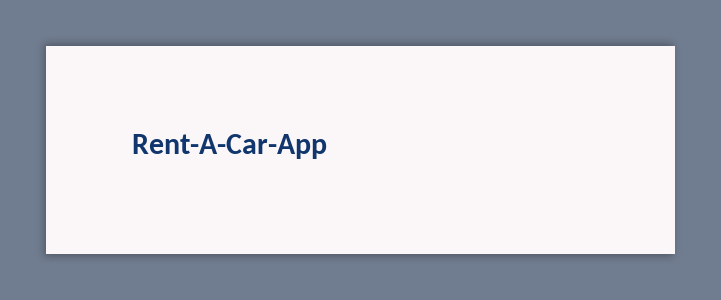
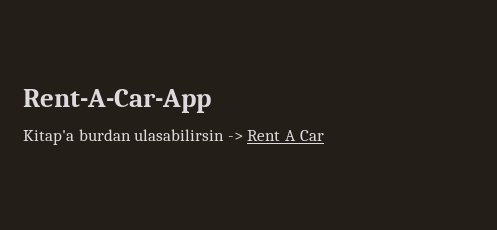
+ Kitap'a burdan ulasabilirsin -> Rent A Car

